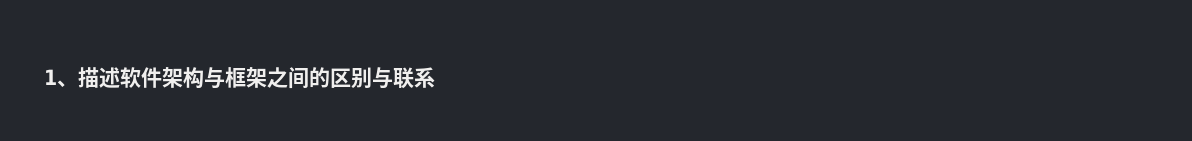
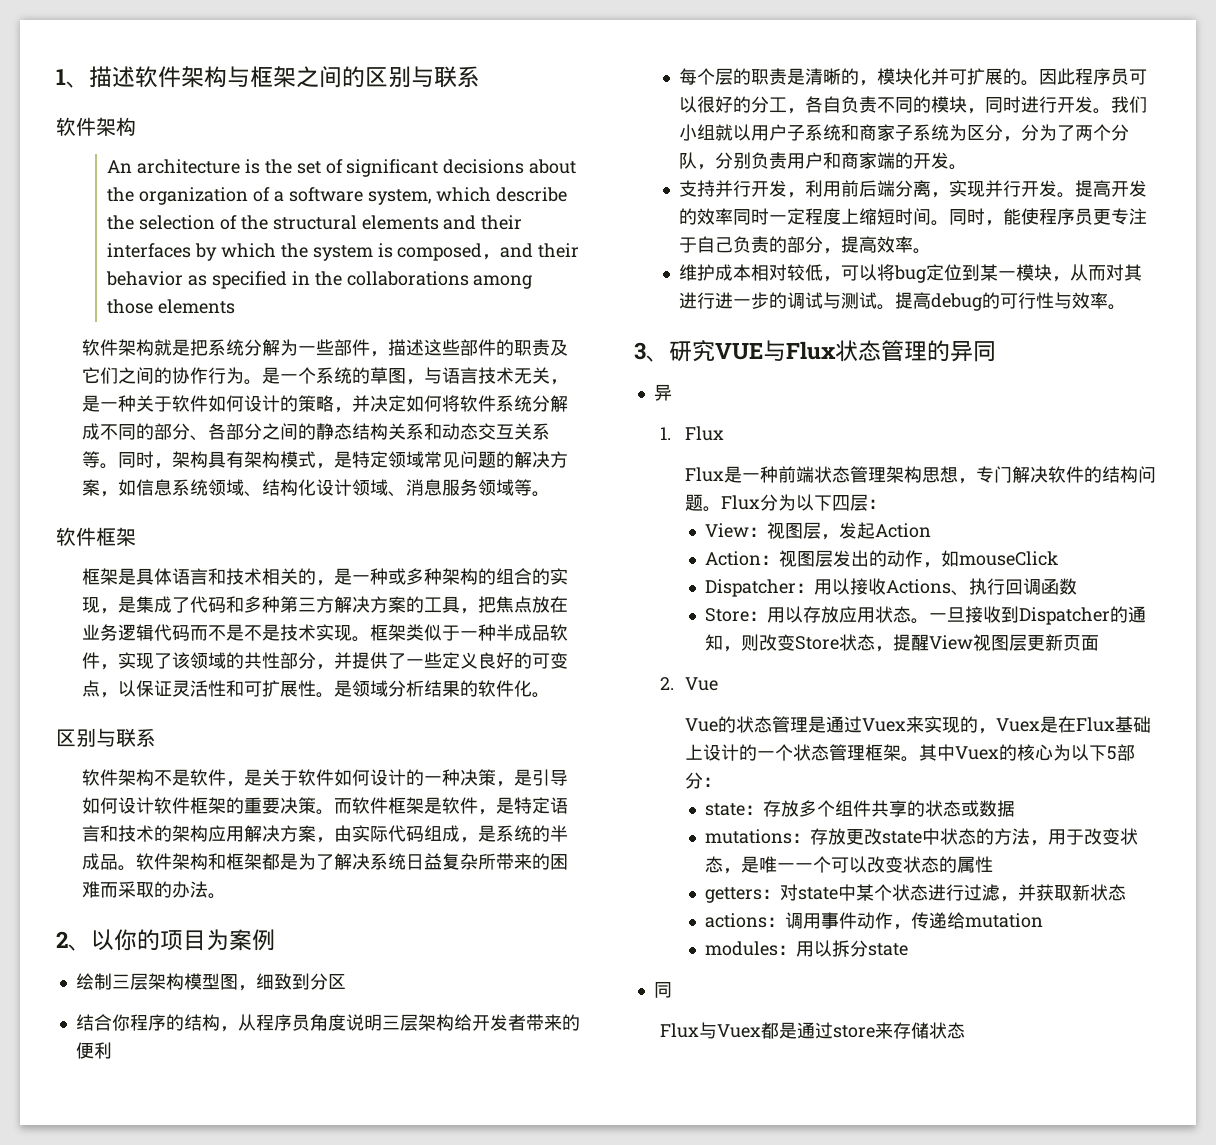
  1、描述软件架构与框架之间的区别与联系
+ 软件架构
+ An architecture is the set of significant decisions about the organization of a software system, which describe the selection of the structural elements and their interfaces by which the system is composed，and their behavior as specified in the collaborations among those elements
+ 软件架构就是把系统分解为一些部件，描述这些部件的职责及它们之间的协作行为。是一个系统的草图，与语言技术无关，是一种关于软件如何设计的策略，并决定如何将软件系统分解成不同的部分、各部分之间的静态结构关系和动态交互关系等。同时，架构具有架构模式，是特定领域常见问题的解决方案，如信息系统领域、结构化设计领域、消息服务领域等。
+ 软件框架
+ 框架是具体语言和技术相关的，是一种或多种架构的组合的实现，是集成了代码和多种第三方解决方案的工具，把焦点放在业务逻辑代码而不是不是技术实现。框架类似于一种半成品软件，实现了该领域的共性部分，并提供了一些定义良好的可变点，以保证灵活性和可扩展性。是领域分析结果的软件化。
+ 区别与联系
+ 软件架构不是软件，是关于软件如何设计的一种决策，是引导如何设计软件框架的重要决策。而软件框架是软件，是特定语言和技术的架构应用解决方案，由实际代码组成，是系统的半成品。软件架构和框架都是为了解决系统日益复杂所带来的困难而采取的办法。
+ 2、以你的项目为案例
+ 绘制三层架构模型图，细致到分区
+ 结合你程序的结构，从程序员角度说明三层架构给开发者带来的便利
+ 每个层的职责是清晰的，模块化并可扩展的。因此程序员可以很好的分工，各自负责不同的模块，同时进行开发。我们小组就以用户子系统和商家子系统为区分，分为了两个分队，分别负责用户和商家端的开发。
+ 支持并行开发，利用前后端分离，实现并行开发。提高开发的效率同时一定程度上缩短时间。同时，能使程序员更专注于自己负责的部分，提高效率。
+ 维护成本相对较低，可以将bug定位到某一模块，从而对其进行进一步的调试与测试。提高debug的可行性与效率。
+ 3、研究VUE与Flux状态管理的异同
+ 异
+ 1. Flux
+ Flux是一种前端状态管理架构思想，专门解决软件的结构问题。Flux分为以下四层：
+ View：视图层，发起Action
+ Action：视图层发出的动作，如mouseClick
+ Dispatcher：用以接收Actions、执行回调函数
+ Store：用以存放应用状态。一旦接收到Dispatcher的通知，则改变Store状态，提醒View视图层更新页面
+ 2. Vue
+ Vue的状态管理是通过Vuex来实现的，Vuex是在Flux基础上设计的一个状态管理框架。其中Vuex的核心为以下5部分：
+ state：存放多个组件共享的状态或数据
+ mutations：存放更改state中状态的方法，用于改变状态，是唯一一个可以改变状态的属性
+ getters：对state中某个状态进行过滤，并获取新状态
+ actions：调用事件动作，传递给mutation
+ modules：用以拆分state
+ 同
+ Flux与Vuex都是通过store来存储状态

